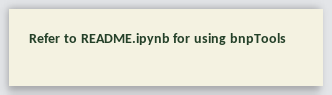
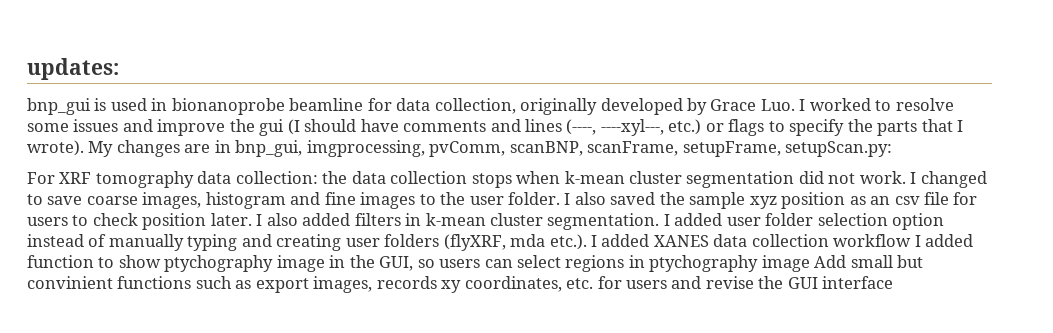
- Refer to README.ipynb for using bnpTools
+ updates:
+ bnp_gui is used in bionanoprobe beamline for data collection, originally developed by Grace Luo. I worked to resolve some issues and improve the gui (I should have comments and lines (----, ----xyl---, etc.) or flags to specify the parts that I wrote). My changes are in bnp_gui, imgprocessing, pvComm, scanBNP, scanFrame, setupFrame, setupScan.py:
+ For XRF tomography data collection: the data collection stops when k-mean cluster segmentation did not work. I changed to save coarse images, histogram and fine images to the user folder. I also saved the sample xyz position as an csv file for users to check position later. I also added filters in k-mean cluster segmentation. I added user folder selection option instead of manually typing and creating user folders (flyXRF, mda etc.). I added XANES data collection workflow I added function to show ptychography image in the GUI, so users can select regions in ptychography image Add small but convinient functions such as export images, records xy coordinates, etc. for users and revise the GUI interface

